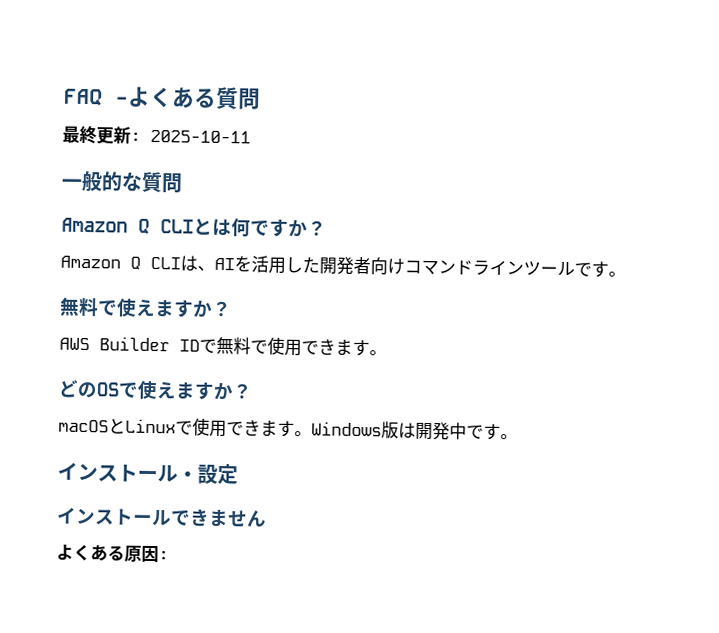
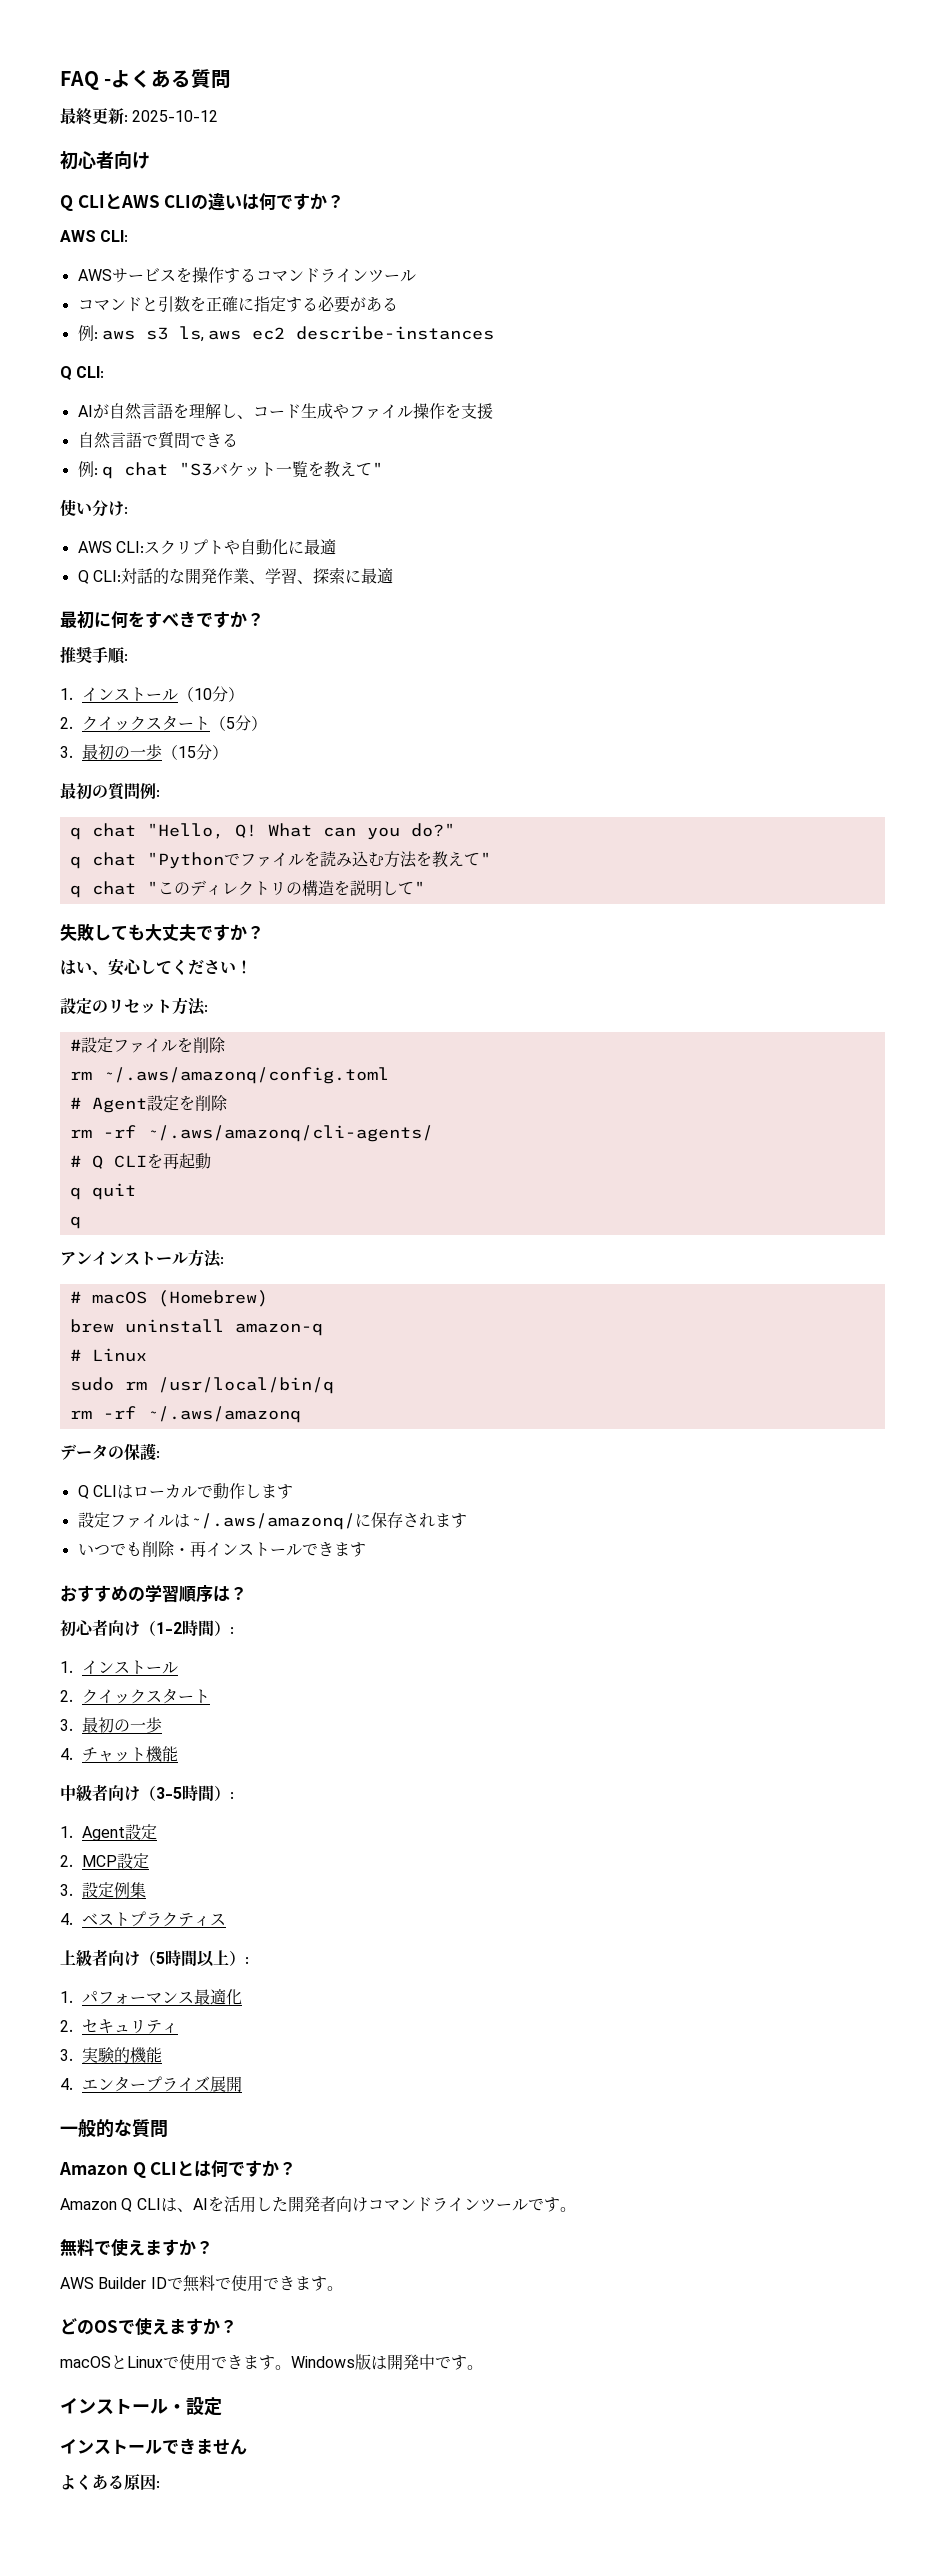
- 最終更新: 2025-10-11
+ 最終更新: 2025-10-12
+ 初心者向け
+ Q CLIとAWS CLIの違いは何ですか？
+ AWS CLI:
+ AWSサービスを操作するコマンドラインツール
+ コマンドと引数を正確に指定する必要がある
+ 例: aws s3 ls, aws ec2 describe-instances
+ Q CLI:
+ AIが自然言語を理解し、コード生成やファイル操作を支援
+ 自然言語で質問できる
+ 例: q chat "S3バケット一覧を教えて"
+ 使い分け:
+ AWS CLI:スクリプトや自動化に最適
+ Q CLI:対話的な開発作業、学習、探索に最適
+ 最初に何をすべきですか？
+ 推奨手順:
+ 1.インストール（10分）
+ 2.クイックスタート（5分）
+ 3.最初の一歩（15分）
+ 最初の質問例:
+ q chat "Hello, Q! What can you do?"
+ q chat "Pythonでファイルを読み込む方法を教えて"
+ q chat "このディレクトリの構造を説明して"
+ 失敗しても大丈夫ですか？
+ はい、安心してください！
+ 設定のリセット方法:
+ #設定ファイルを削除
+ rm ~/.aws/amazonq/config.toml
+ # Agent設定を削除
+ rm -rf ~/.aws/amazonq/cli-agents/
+ # Q CLIを再起動
+ q quit
+ q
+ アンインストール方法:
+ # macOS (Homebrew)
+ brew uninstall amazon-q
+ # Linux
+ sudo rm /usr/local/bin/q
+ rm -rf ~/.aws/amazonq
+ データの保護:
+ Q CLIはローカルで動作します
+ 設定ファイルは~/.aws/amazonq/に保存されます
+ いつでも削除・再インストールできます
+ おすすめの学習順序は？
+ 初心者向け（1-2時間）:
+ 1.インストール
+ 2.クイックスタート
+ 3.最初の一歩
+ 4.チャット機能
+ 中級者向け（3-5時間）:
+ 1. Agent設定
+ 2. MCP設定
+ 3.設定例集
+ 4.ベストプラクティス
+ 上級者向け（5時間以上）:
+ 1.パフォーマンス最適化
+ 2.セキュリティ
+ 3.実験的機能
+ 4.エンタープライズ展開

